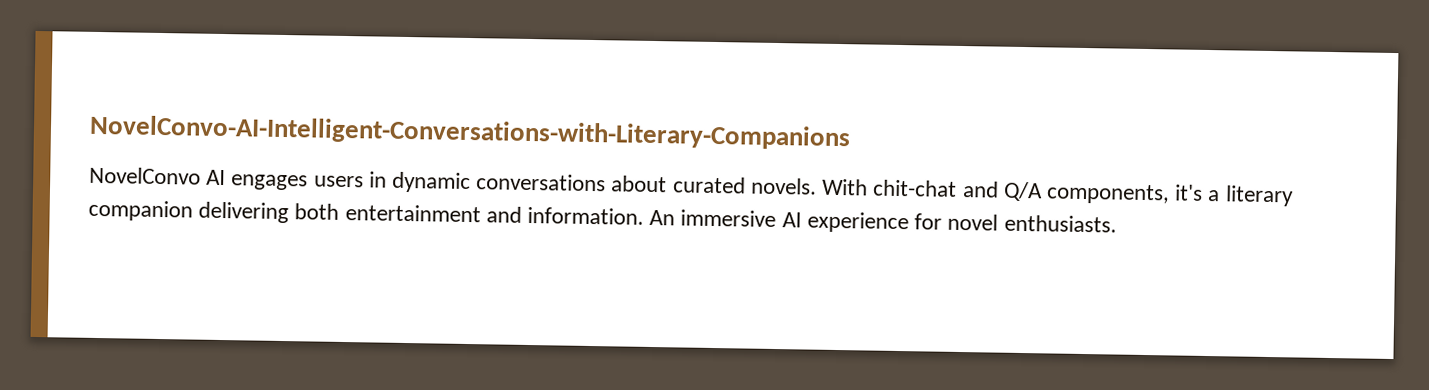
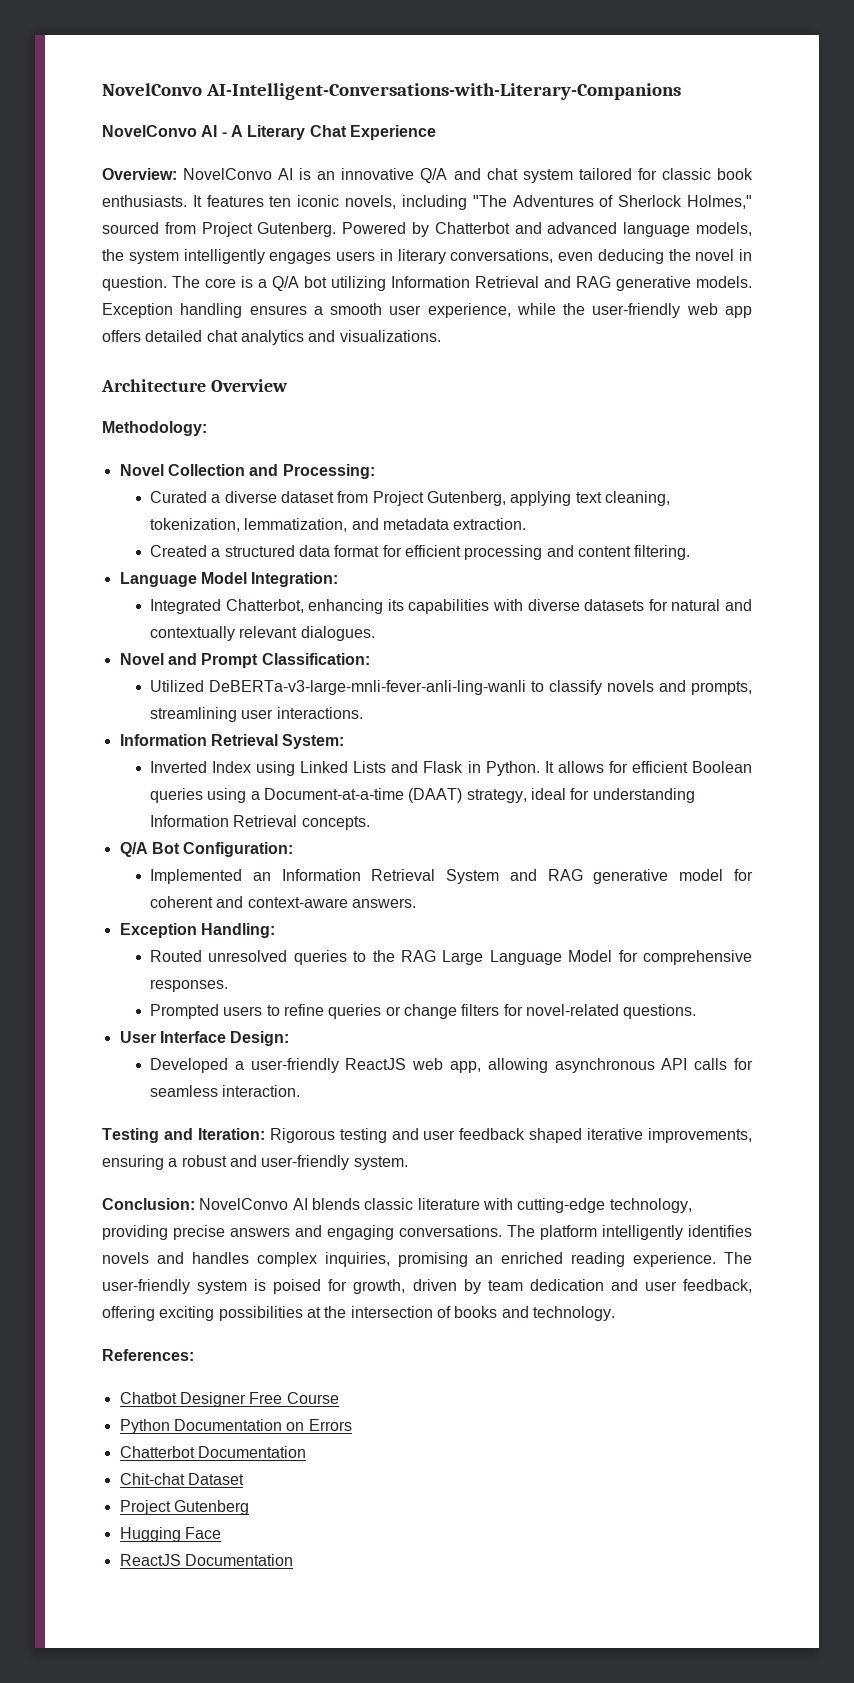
- NovelConvo-AI-Intelligent-Conversations-with-Literary-Companions
- NovelConvo AI engages users in dynamic conversations about curated novels. With chit-chat and Q/A components, it's a literary companion delivering both entertainment and information. An immersive AI experience for novel enthusiasts.
+ NovelConvo AI-Intelligent-Conversations-with-Literary-Companions
+ NovelConvo AI - A Literary Chat Experience
+ Overview: NovelConvo AI is an innovative Q/A and chat system tailored for classic book enthusiasts. It features ten iconic novels, including "The Adventures of Sherlock Holmes," sourced from Project Gutenberg. Powered by Chatterbot and advanced language models, the system intelligently engages users in literary conversations, even deducing the novel in question. The core is a Q/A bot utilizing Information Retrieval and RAG generative models. Exception handling ensures a smooth user experience, while the user-friendly web app offers detailed chat analytics and visualizations.
+ Architecture Overview
+ Methodology:
+ Novel Collection and Processing:
+ Curated a diverse dataset from Project Gutenberg, applying text cleaning, tokenization, lemmatization, and metadata extraction.
+ Created a structured data format for efficient processing and content filtering.
+ Language Model Integration:
+ Integrated Chatterbot, enhancing its capabilities with diverse datasets for natural and contextually relevant dialogues.
+ Novel and Prompt Classification:
+ Utilized DeBERTa-v3-large-mnli-fever-anli-ling-wanli to classify novels and prompts, streamlining user interactions.
+ Information Retrieval System:
+ Inverted Index using Linked Lists and Flask in Python. It allows for efficient Boolean queries using a Document-at-a-time (DAAT) strategy, ideal for understanding Information Retrieval concepts.
+ Q/A Bot Configuration:
+ Implemented an Information Retrieval System and RAG generative model for coherent and context-aware answers.
+ Exception Handling:
+ Routed unresolved queries to the RAG Large Language Model for comprehensive responses.
+ Prompted users to refine queries or change filters for novel-related questions.
+ User Interface Design:
+ Developed a user-friendly ReactJS web app, allowing asynchronous API calls for seamless interaction.
+ Testing and Iteration: Rigorous testing and user feedback shaped iterative improvements, ensuring a robust and user-friendly system.
+ Conclusion: NovelConvo AI blends classic literature with cutting-edge technology, providing precise answers and engaging conversations. The platform intelligently identifies novels and handles complex inquiries, promising an enriched reading experience. The user-friendly system is poised for growth, driven by team dedication and user feedback, offering exciting possibilities at the intersection of books and technology.
+ References:
+ Chatbot Designer Free Course
+ Python Documentation on Errors
+ Chatterbot Documentation
+ Chit-chat Dataset
+ Project Gutenberg
+ Hugging Face
+ ReactJS Documentation

